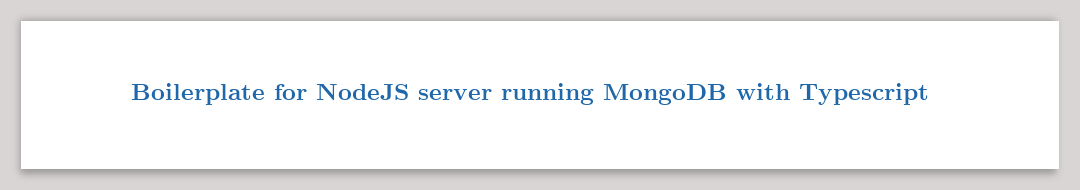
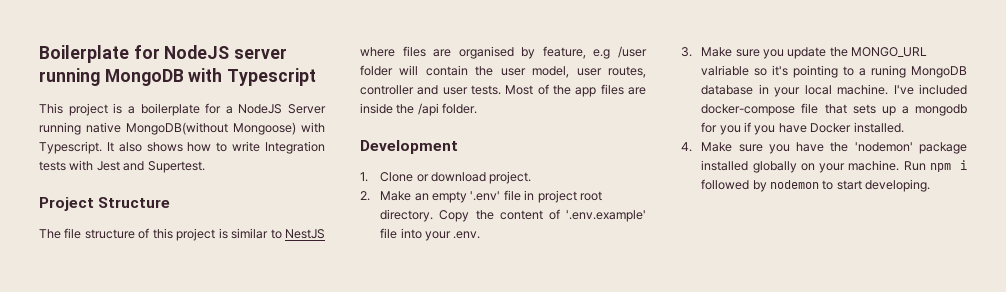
+ This project is a boilerplate for a NodeJS Server running native MongoDB(without Mongoose) with Typescript. It also shows how to write Integration tests with Jest and Supertest.
+ Project Structure
+ The file structure of this project is similar to NestJS where files are organised by feature, e.g /user folder will contain the user model, user routes, controller and user tests. Most of the app files are inside the /api folder.
+ Development
+ 1. Clone or download project.
+ 2. Make an empty '.env' file in project root directory. Copy the content of '.env.example' file into your .env.
+ 3. Make sure you update the MONGO_URL valriable so it's pointing to a runing MongoDB database in your local machine. I've included docker-compose file that sets up a mongodb for you if you have Docker installed.
+ 4. Make sure you have the 'nodemon' package installed globally on your machine. Run npm i followed by nodemon to start developing.

